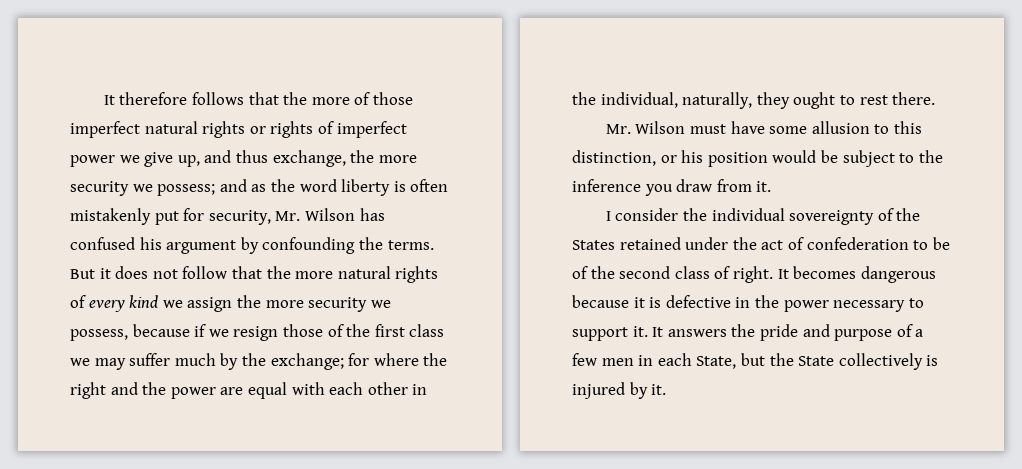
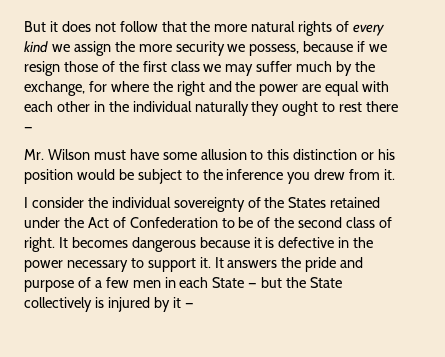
- It therefore follows that the more of those imperfect natural rights or rights of imperfect power we give up, and thus exchange, the more security we possess; and as the word liberty is often mistakenly put for security, Mr. Wilson has confused his argument by confounding the terms. But it does not follow that the more natural rights of every kind we assign the more security we possess, because if we resign those of the first class we may suffer much by the exchange; for where the right and the power are equal with each other in the individual, naturally, they ought to rest there.
+ But it does not follow that the more natural rights of every kind we assign the more security we possess, because if we resign those of the first class we may suffer much by the exchange, for where the right and the power are equal with each other in the individual naturally they ought to rest there —
- Mr. Wilson must have some allusion to this distinction, or his position would be subject to the inference you draw from it.
+ Mr. Wilson must have some allusion to this distinction or his position would be subject to the inference you drew from it.
- I consider the individual sovereignty of the States retained under the act of confederation to be of the second class of right.
+ I consider the individual sovereignty of the States retained under the Act of Confederation to be of the second class of right.
- It answers the pride and purpose of a few men in each State, but the State collectively is injured by it.
+ It answers the pride and purpose of a few men in each State — but the State collectively is injured by it —

